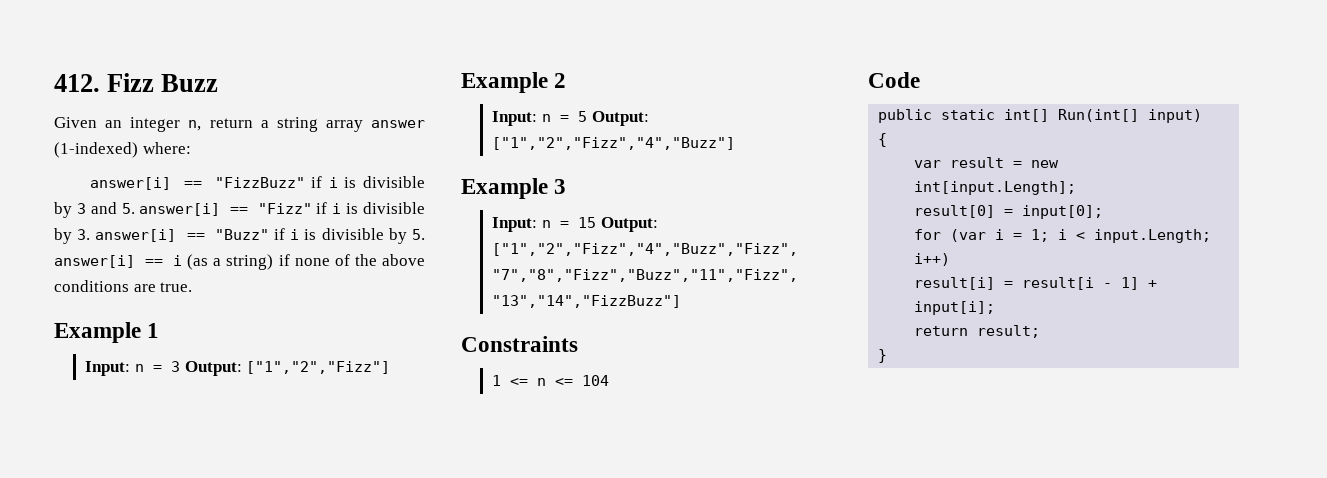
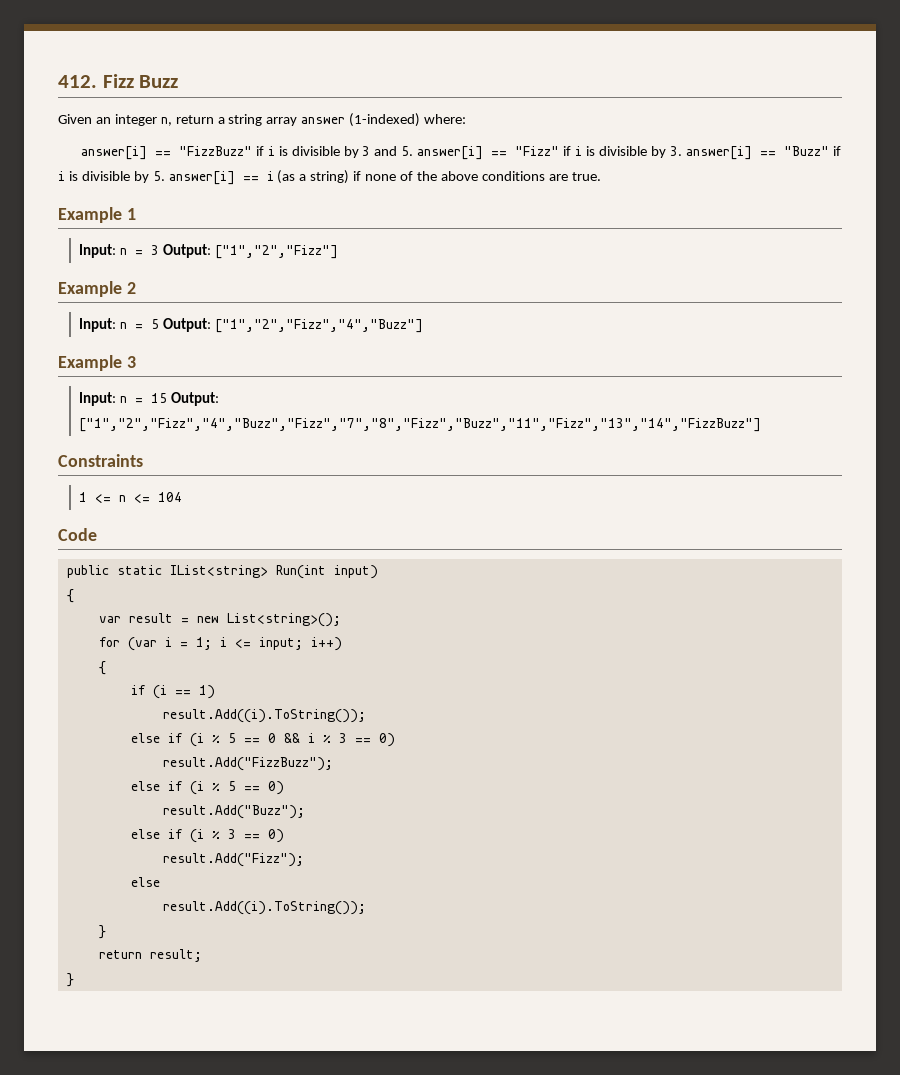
- public static int[] Run(int[] input)
+ public static IList<string> Run(int input)
- var result = new int[input.Length];
- result[0] = input[0];
+ var result = new List<string>();
- for (var i = 1; i < input.Length; i++)
- result[i] = result[i - 1] + input[i];
+ for (var i = 1; i <= input; i++)
+ {
+ if (i == 1)
+ result.Add((i).ToString());
+ else if (i % 5 == 0 && i % 3 == 0)
+ result.Add("FizzBuzz");
+ else if (i % 5 == 0)
+ result.Add("Buzz");
+ else if (i % 3 == 0)
+ result.Add("Fizz");
+ else
+ result.Add((i).ToString());
+ }

